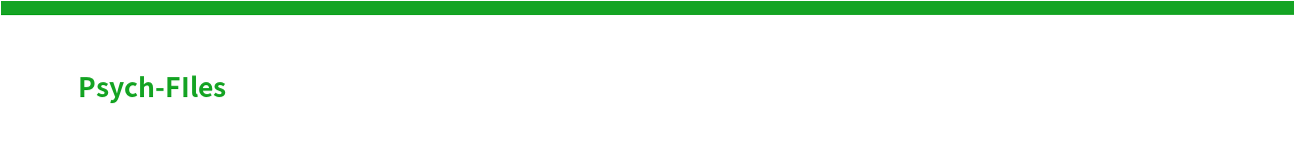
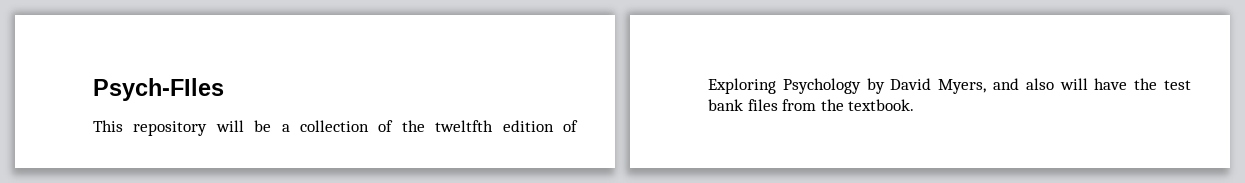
+ This repository will be a collection of the tweltfth edition of Exploring Psychology by David Myers, and also will have the test bank files from the textbook.

